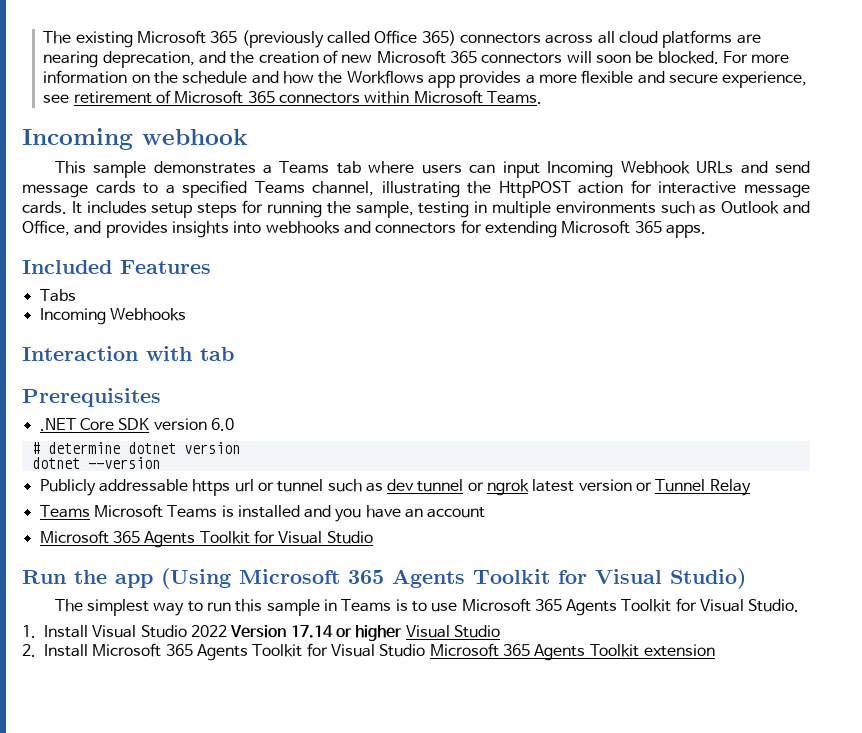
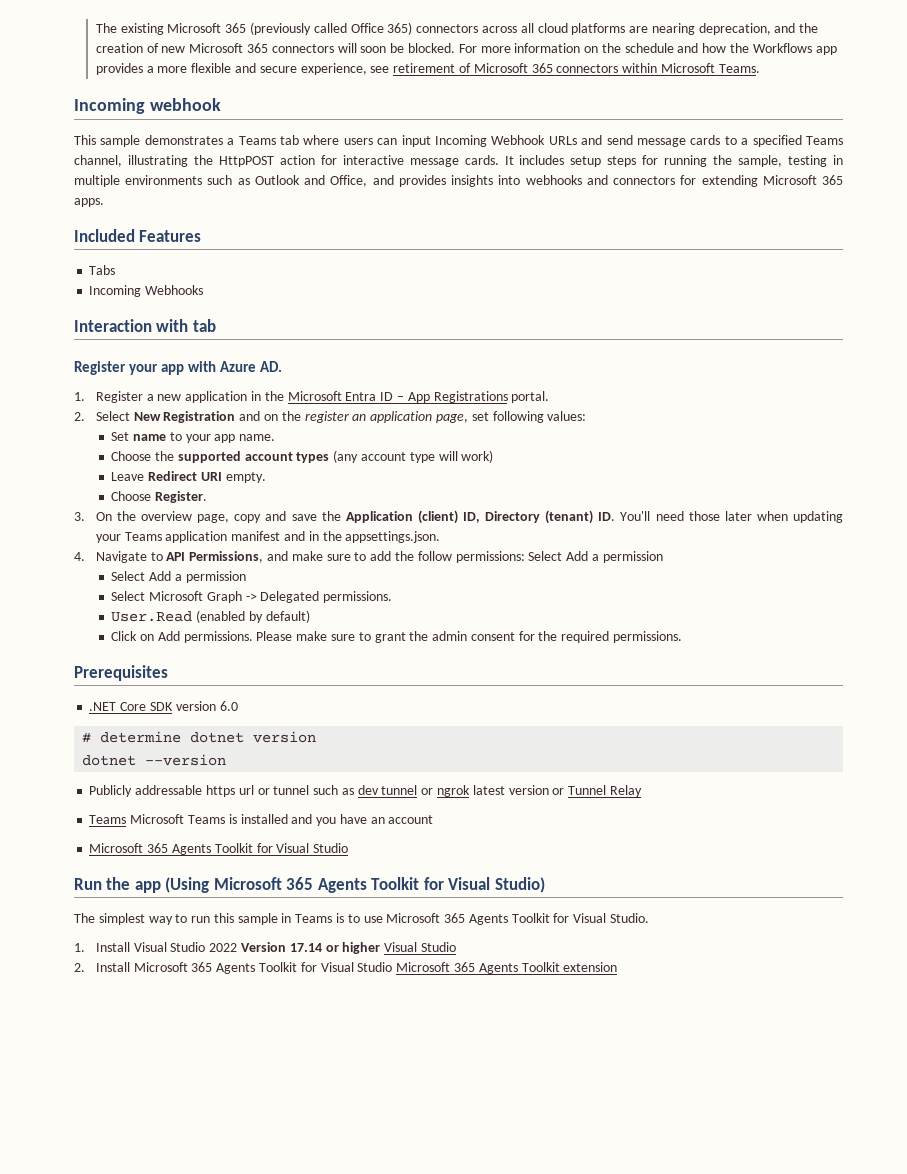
+ Register your app with Azure AD.
+ 1. Register a new application in the Microsoft Entra ID – App Registrations portal.
+ 2. Select New Registration and on the register an application page, set following values:
+ Set name to your app name.
+ Choose the supported account types (any account type will work)
+ Leave Redirect URI empty.
+ Choose Register.
+ 3. On the overview page, copy and save the Application (client) ID, Directory (tenant) ID. You'll need those later when updating your Teams application manifest and in the appsettings.json.
+ 4. Navigate to API Permissions, and make sure to add the follow permissions: Select Add a permission
+ Select Add a permission
+ Select Microsoft Graph -> Delegated permissions.
+ User.Read (enabled by default)
+ Click on Add permissions. Please make sure to grant the admin consent for the required permissions.

